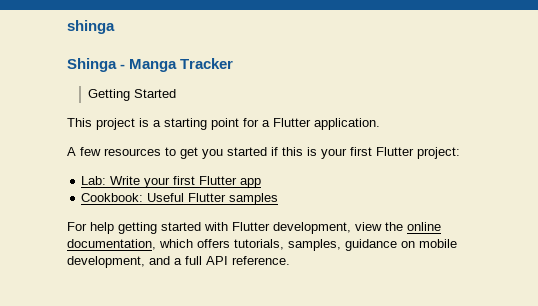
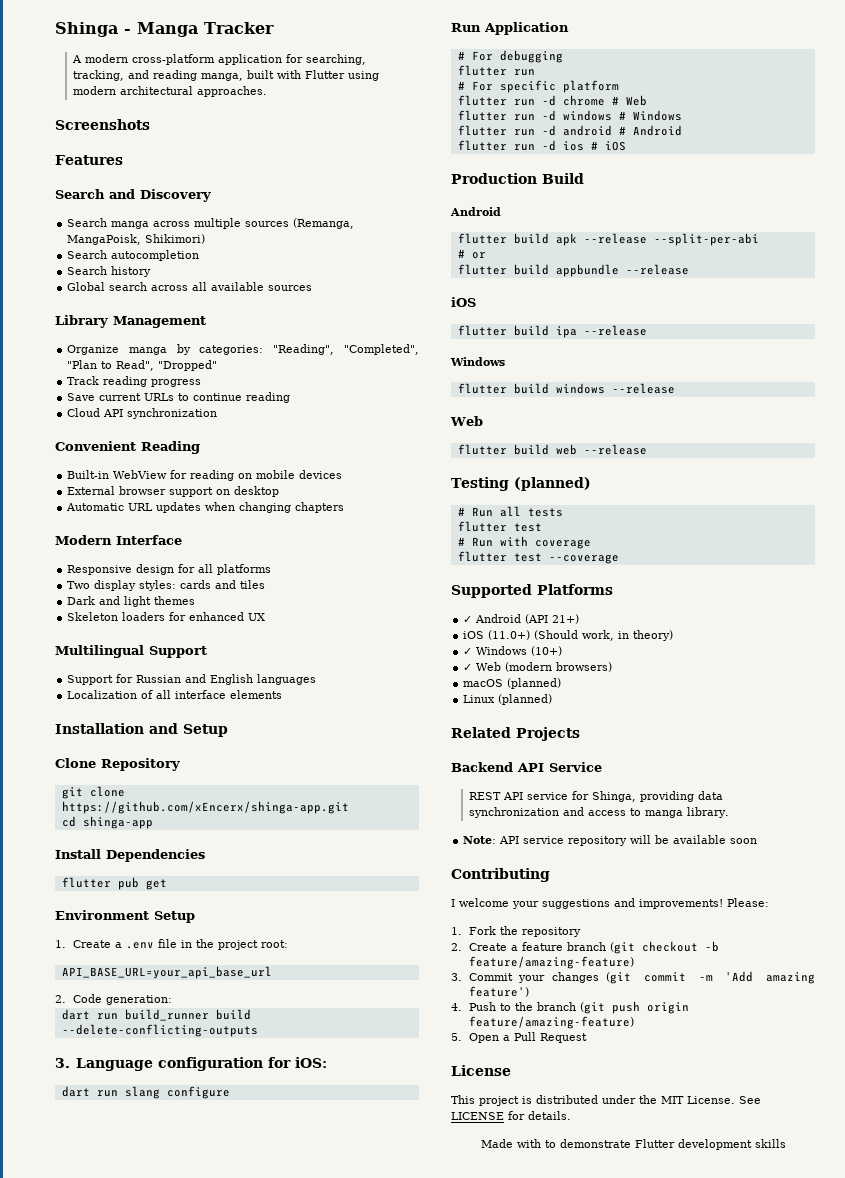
- shinga
- Getting Started
- This project is a starting point for a Flutter application.
- A few resources to get you started if this is your first Flutter project:
- Lab: Write your first Flutter app
- Cookbook: Useful Flutter samples
- For help getting started with Flutter development, view the online documentation, which offers tutorials, samples, guidance on mobile development, and a full API reference.
+ A modern cross-platform application for searching, tracking, and reading manga, built with Flutter using modern architectural approaches.
+ Screenshots
+ Features
+ Search and Discovery
+ Search manga across multiple sources (Remanga, MangaPoisk, Shikimori)
+ Search autocompletion
+ Search history
+ Global search across all available sources
+ Library Management
+ Organize manga by categories: "Reading", "Completed", "Plan to Read", "Dropped"
+ Track reading progress
+ Save current URLs to continue reading
+ Cloud API synchronization
+ Convenient Reading
+ Built-in WebView for reading on mobile devices
+ External browser support on desktop
+ Automatic URL updates when changing chapters
+ Modern Interface
+ Responsive design for all platforms
+ Two display styles: cards and tiles
+ Dark and light themes
+ Skeleton loaders for enhanced UX
+ Multilingual Support
+ Support for Russian and English languages
+ Localization of all interface elements
+ Installation and Setup
+ Clone Repository
+ git clone https://github.com/xEncerx/shinga-app.git
+ cd shinga-app
+ Install Dependencies
+ flutter pub get
+ Environment Setup
+ 1. Create a .env file in the project root:
+ API_BASE_URL=your_api_base_url
+ 2. Code generation:
+ dart run build_runner build --delete-conflicting-outputs
+ 3. Language configuration for iOS:
+ dart run slang configure
+ Run Application
+ # For debugging
+ flutter run
+ # For specific platform
+ flutter run -d chrome # Web
+ flutter run -d windows # Windows
+ flutter run -d android # Android
+ flutter run -d ios # iOS
+ Production Build
+ Android
+ flutter build apk --release --split-per-abi
+ # or
+ flutter build appbundle --release
+ iOS
+ flutter build ipa --release
+ Windows
+ flutter build windows --release
+ Web
+ flutter build web --release
+ Testing (planned)
+ # Run all tests
+ flutter test
+ # Run with coverage
+ flutter test --coverage
+ Supported Platforms
+ ✓ Android (API 21+)
+ iOS (11.0+) (Should work, in theory)
+ ✓ Windows (10+)
+ ✓ Web (modern browsers)
+ macOS (planned)
+ Linux (planned)
+ Related Projects
+ Backend API Service
+ REST API service for Shinga, providing data synchronization and access to manga library.
+ Note: API service repository will be available soon
+ Contributing
+ I welcome your suggestions and improvements! Please:
+ 1. Fork the repository
+ 2. Create a feature branch (git checkout -b feature/amazing-feature)
+ 3. Commit your changes (git commit -m 'Add amazing feature')
+ 4. Push to the branch (git push origin feature/amazing-feature)
+ 5. Open a Pull Request
+ License
+ This project is distributed under the MIT License. See LICENSE for details.
+ Made with to demonstrate Flutter development skills

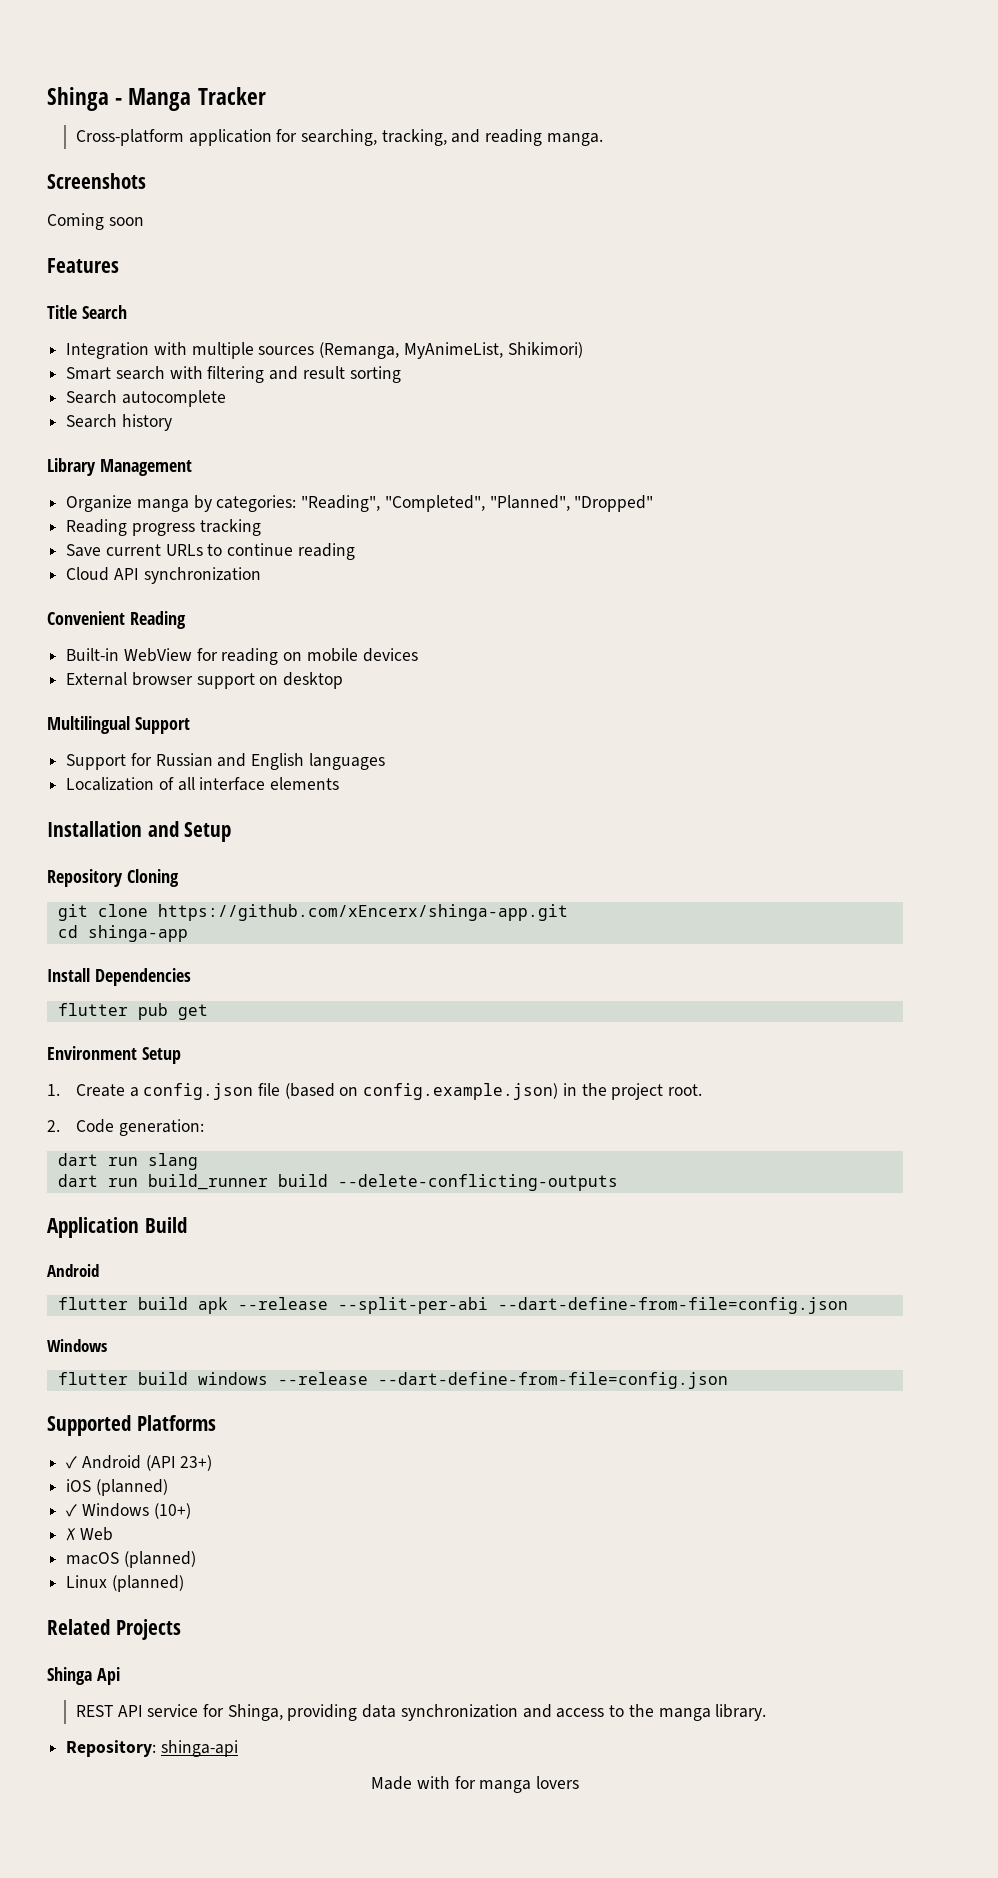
- A modern cross-platform application for searching, tracking, and reading manga, built with Flutter using modern architectural approaches.
+ Cross-platform application for searching, tracking, and reading manga.
+ Coming soon
- Search and Discovery
- Search manga across multiple sources (Remanga, MangaPoisk, Shikimori)
+ Title Search
+ Integration with multiple sources (Remanga, MyAnimeList, Shikimori)
- Search autocompletion
+ Smart search with filtering and result sorting
+ Search autocomplete
- Global search across all available sources
- Organize manga by categories: "Reading", "Completed", "Plan to Read", "Dropped"
+ Organize manga by categories: "Reading", "Completed", "Planned", "Dropped"
- Track reading progress
+ Reading progress tracking
- Automatic URL updates when changing chapters
- Modern Interface
- Responsive design for all platforms
- Two display styles: cards and tiles
- Dark and light themes
- Skeleton loaders for enhanced UX
- Clone Repository
+ Repository Cloning
- 1. Create a .env file in the project root:
- API_BASE_URL=your_api_base_url
+ 1. Create a config.json file (based on config.example.json) in the project root.
+ dart run slang
- 3. Language configuration for iOS:
- dart run slang configure
- Run Application
- # For debugging
- flutter run
- # For specific platform
- flutter run -d chrome # Web
- flutter run -d windows # Windows
- flutter run -d android # Android
- flutter run -d ios # iOS
- Production Build
+ Application Build
- flutter build apk --release --split-per-abi
- # or
- flutter build appbundle --release
- iOS
- flutter build ipa --release
+ flutter build apk --release --split-per-abi --dart-define-from-file=config.json
- flutter build windows --release
- Web
- flutter build web --release
- Testing (planned)
- # Run all tests
- flutter test
- # Run with coverage
- flutter test --coverage
+ flutter build windows --release --dart-define-from-file=config.json
- ✓ Android (API 21+)
- iOS (11.0+) (Should work, in theory)
+ ✓ Android (API 23+)
+ iOS (planned)
- ✓ Web (modern browsers)
+ ✗ Web
- Backend API Service
+ Shinga Api
- REST API service for Shinga, providing data synchronization and access to manga library.
+ REST API service for Shinga, providing data synchronization and access to the manga library.
- Note: API service repository will be available soon
- Contributing
- I welcome your suggestions and improvements! Please:
- 1. Fork the repository
- 2. Create a feature branch (git checkout -b feature/amazing-feature)
- 3. Commit your changes (git commit -m 'Add amazing feature')
- 4. Push to the branch (git push origin feature/amazing-feature)
- 5. Open a Pull Request
- License
- This project is distributed under the MIT License. See LICENSE for details.
- Made with to demonstrate Flutter development skills
+ Repository: shinga-api
+ Made with for manga lovers

